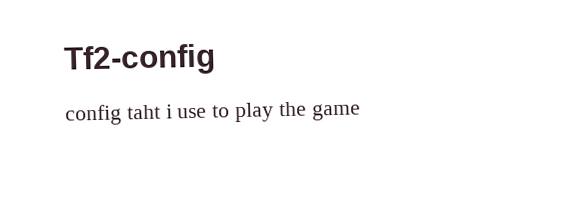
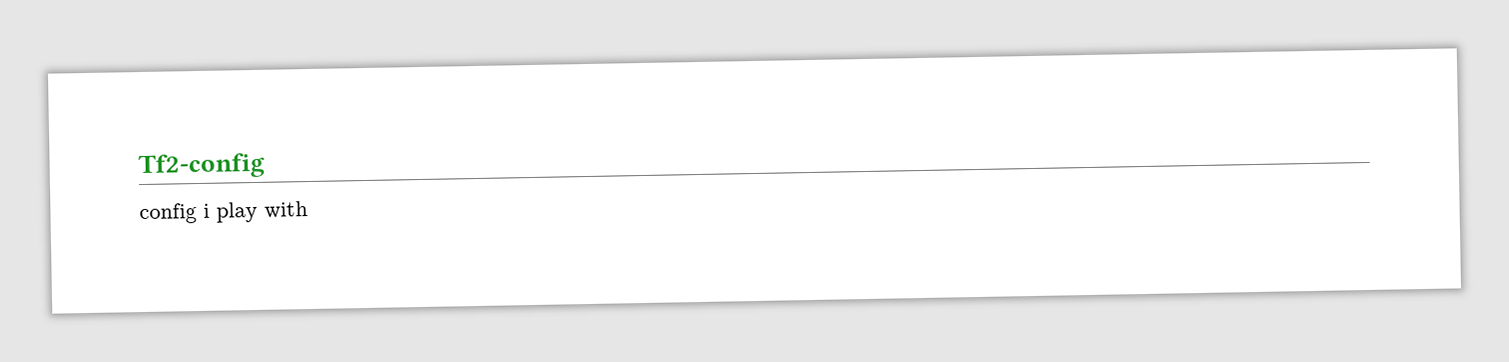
- config taht i use to play the game
+ config i play with

